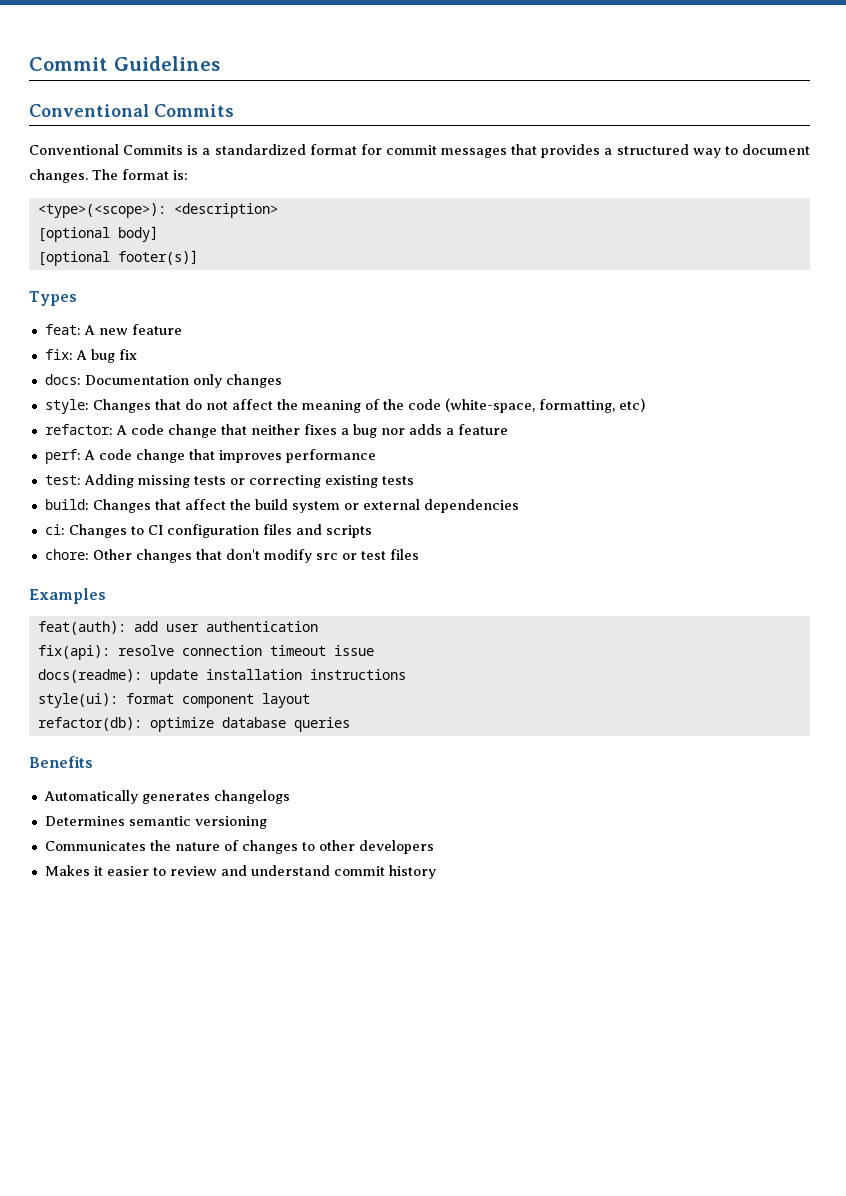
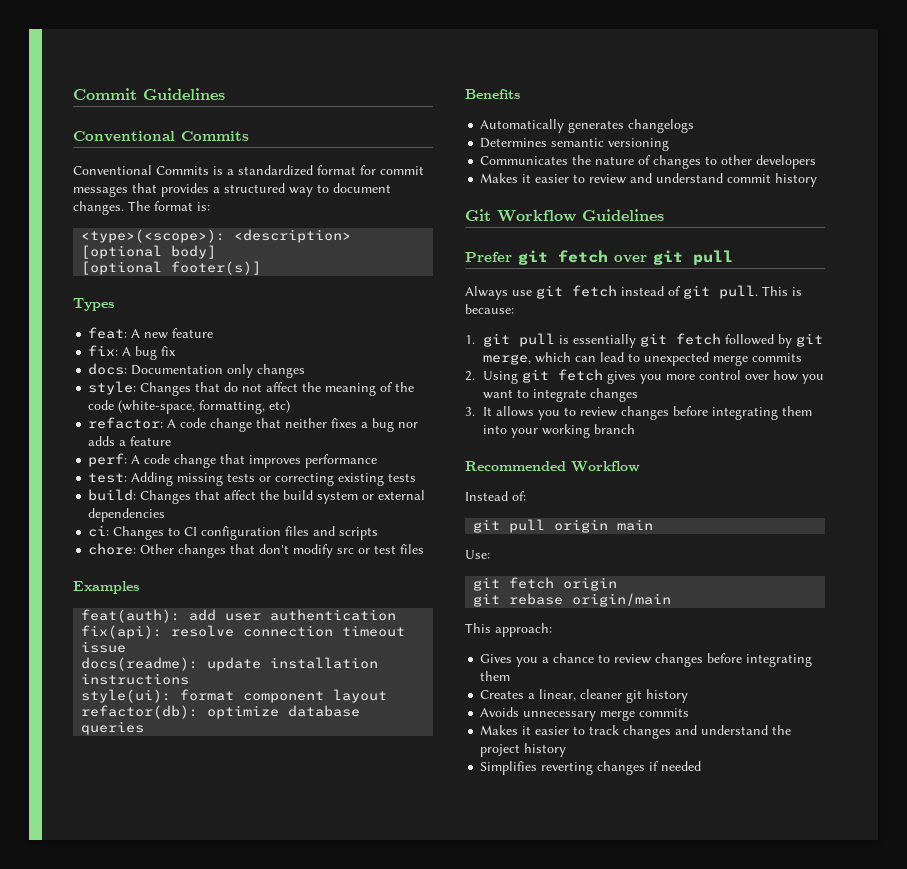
+ Git Workflow Guidelines
+ Prefer git fetch over git pull
+ Always use git fetch instead of git pull. This is because:
+ 1. git pull is essentially git fetch followed by git merge, which can lead to unexpected merge commits
+ 2. Using git fetch gives you more control over how you want to integrate changes
+ 3. It allows you to review changes before integrating them into your working branch
+ Recommended Workflow
+ Instead of:
+ git pull origin main
+ Use:
+ git fetch origin
+ git rebase origin/main
+ This approach:
+ Gives you a chance to review changes before integrating them
+ Creates a linear, cleaner git history
+ Avoids unnecessary merge commits
+ Makes it easier to track changes and understand the project history
+ Simplifies reverting changes if needed

